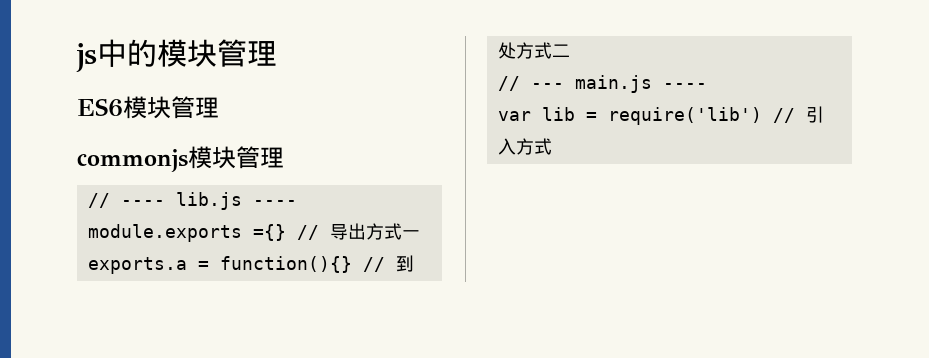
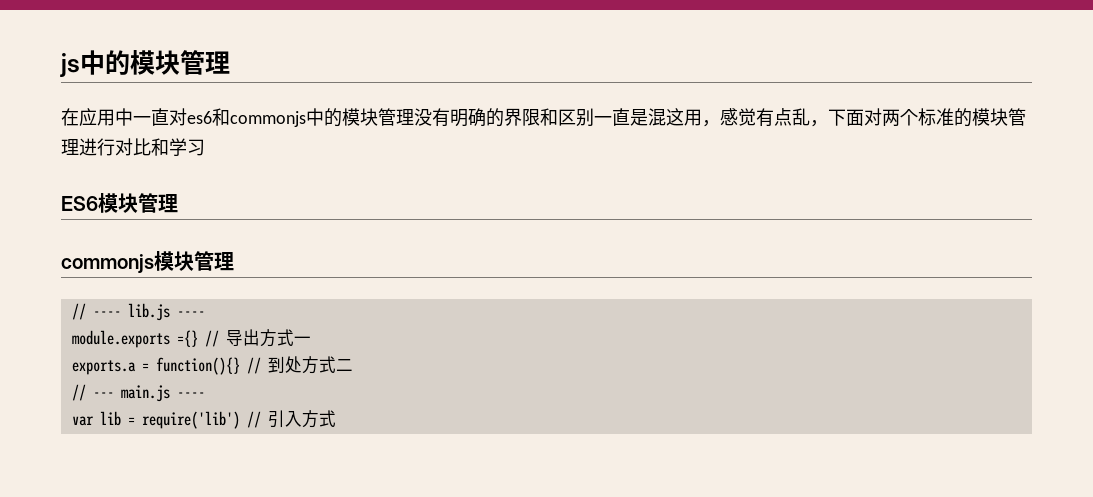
+ 在应用中一直对es6和commonjs中的模块管理没有明确的界限和区别一直是混这用，感觉有点乱，下面对两个标准的模块管理进行对比和学习

